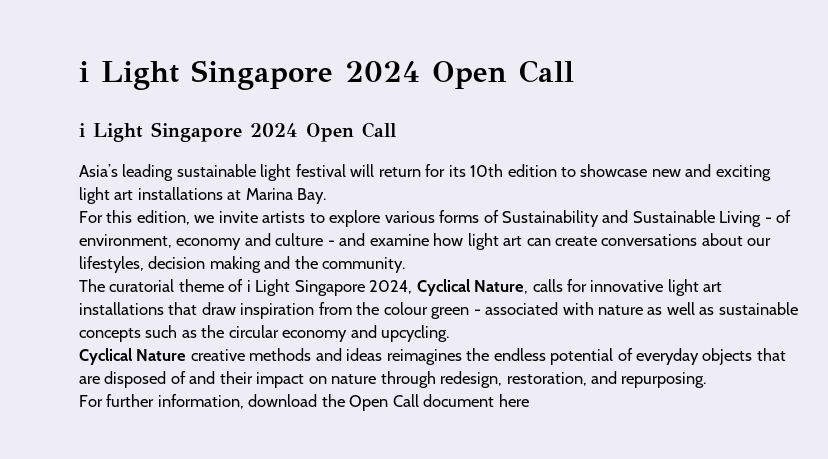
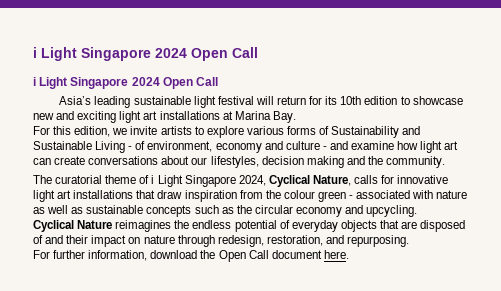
- Cyclical Nature creative methods and ideas reimagines the endless potential of everyday objects that are disposed of and their impact on nature through redesign, restoration, and repurposing.
+ Cyclical Nature reimagines the endless potential of everyday objects that are disposed of and their impact on nature through redesign, restoration, and repurposing.
- For further information, download the Open Call document here
+ For further information, download the Open Call document here.

